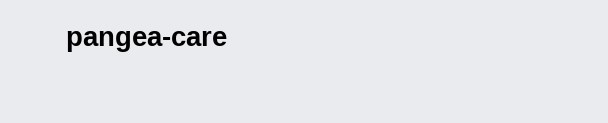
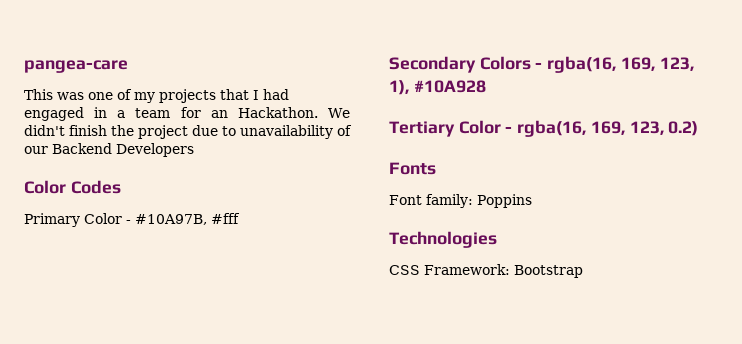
+ This was one of my projects that I had engaged in a team for an Hackathon. We didn't finish the project due to unavailability of our Backend Developers
+ Color Codes
+ Primary Color - #10A97B, #fff
+ Secondary Colors - rgba(16, 169, 123, 1), #10A928
+ Tertiary Color - rgba(16, 169, 123, 0.2)
+ Fonts
+ Font family: Poppins
+ Technologies
+ CSS Framework: Bootstrap

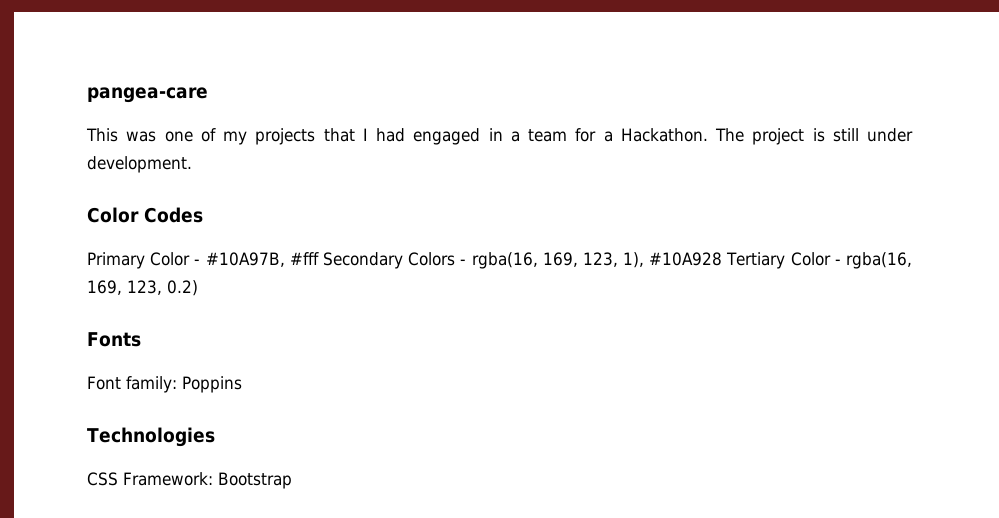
- This was one of my projects that I had engaged in a team for an Hackathon. We didn't finish the project due to unavailability of our Backend Developers
+ This was one of my projects that I had engaged in a team for a Hackathon. The project is still under development.
- Primary Color - #10A97B, #fff
- Secondary Colors - rgba(16, 169, 123, 1), #10A928
- Tertiary Color - rgba(16, 169, 123, 0.2)
+ Primary Color - #10A97B, #fff Secondary Colors - rgba(16, 169, 123, 1), #10A928 Tertiary Color - rgba(16, 169, 123, 0.2)

